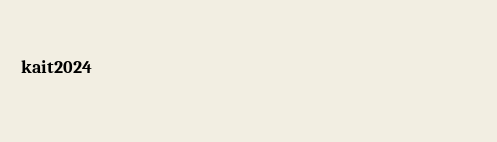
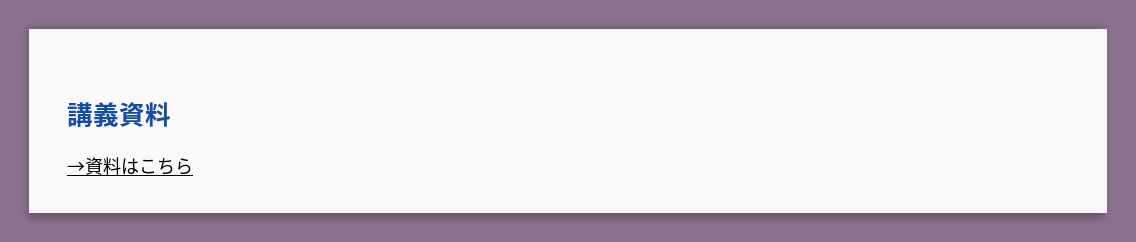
- kait2024
+ 講義資料
+ →資料はこちら

